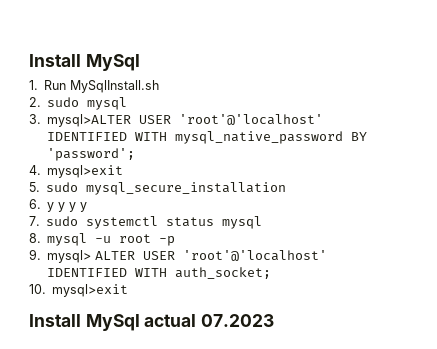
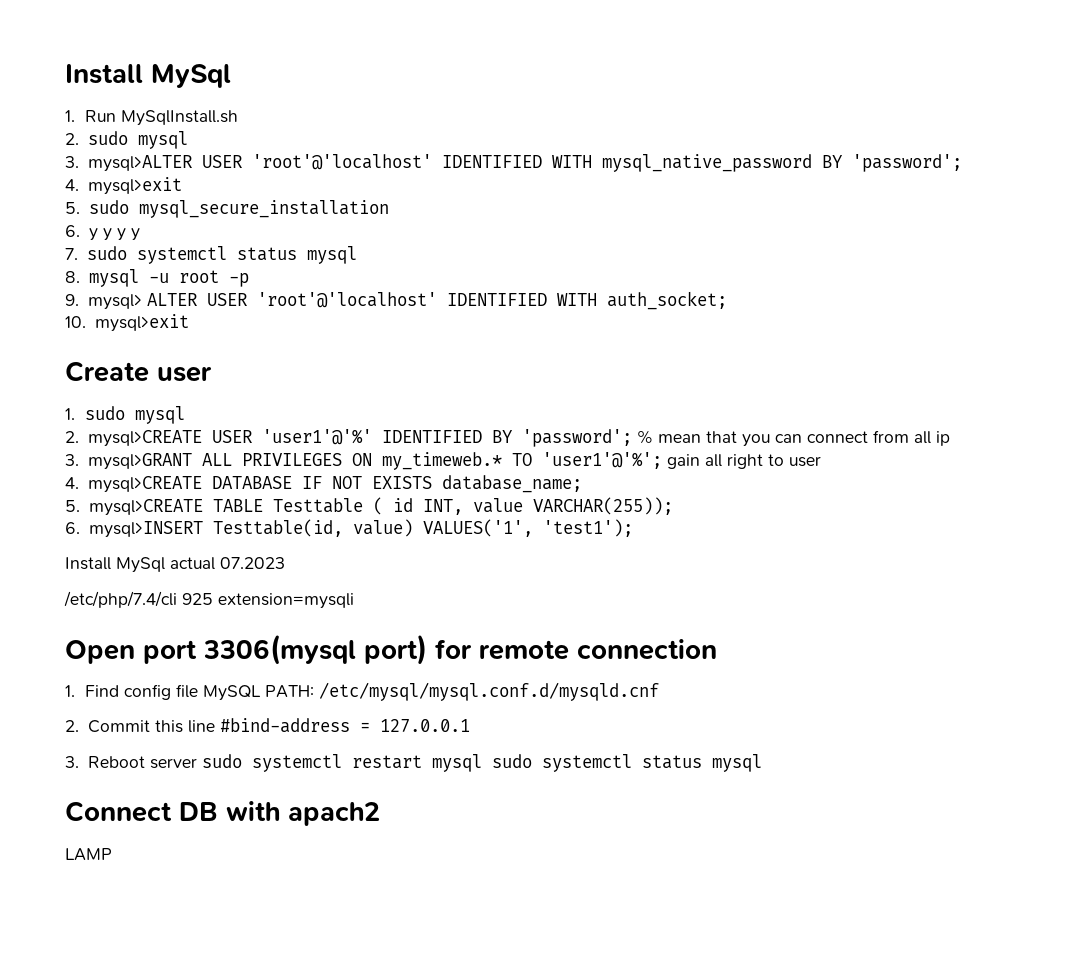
+ Create user
+ 1. sudo mysql
+ 2. mysql>CREATE USER 'user1'@'%' IDENTIFIED BY 'password'; % mean that you can connect from all ip
+ 3. mysql>GRANT ALL PRIVILEGES ON my_timeweb.* TO 'user1'@'%'; gain all right to user
+ 4. mysql>CREATE DATABASE IF NOT EXISTS database_name;
+ 5. mysql>CREATE TABLE Testtable ( id INT, value VARCHAR(255));
+ 6. mysql>INSERT Testtable(id, value) VALUES('1', 'test1');
  Install MySql actual 07.2023
+ /etc/php/7.4/cli 925 extension=mysqli
+ Open port 3306(mysql port) for remote connection
+ 1. Find config file MySQL PATH: /etc/mysql/mysql.conf.d/mysqld.cnf
+ 2. Commit this line #bind-address = 127.0.0.1
+ 3. Reboot server sudo systemctl restart mysql sudo systemctl status mysql
+ Connect DB with apach2
+ LAMP

